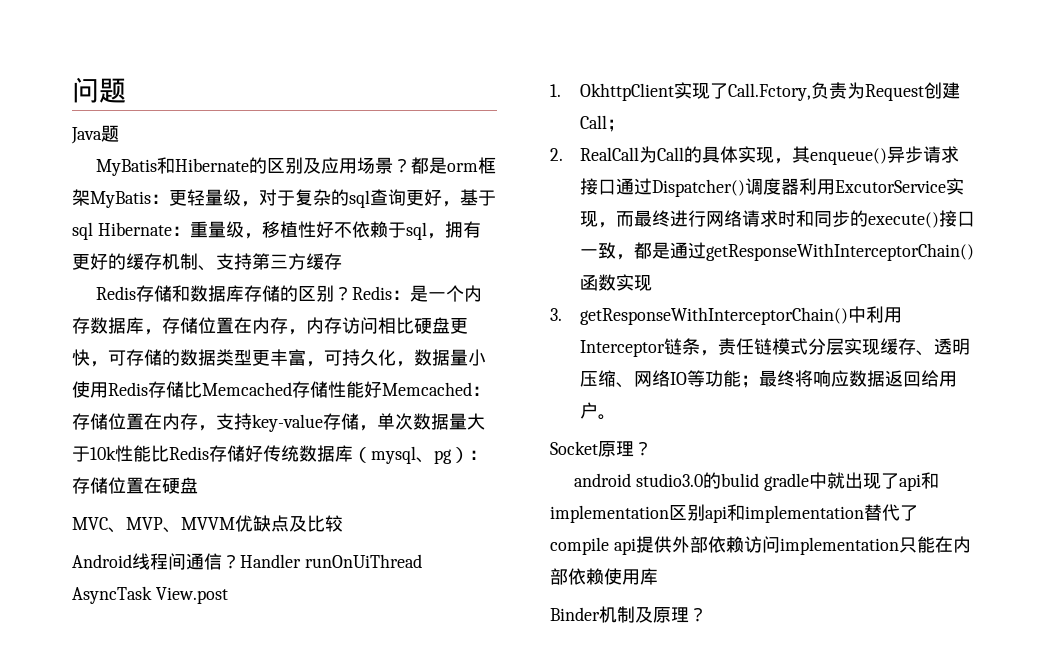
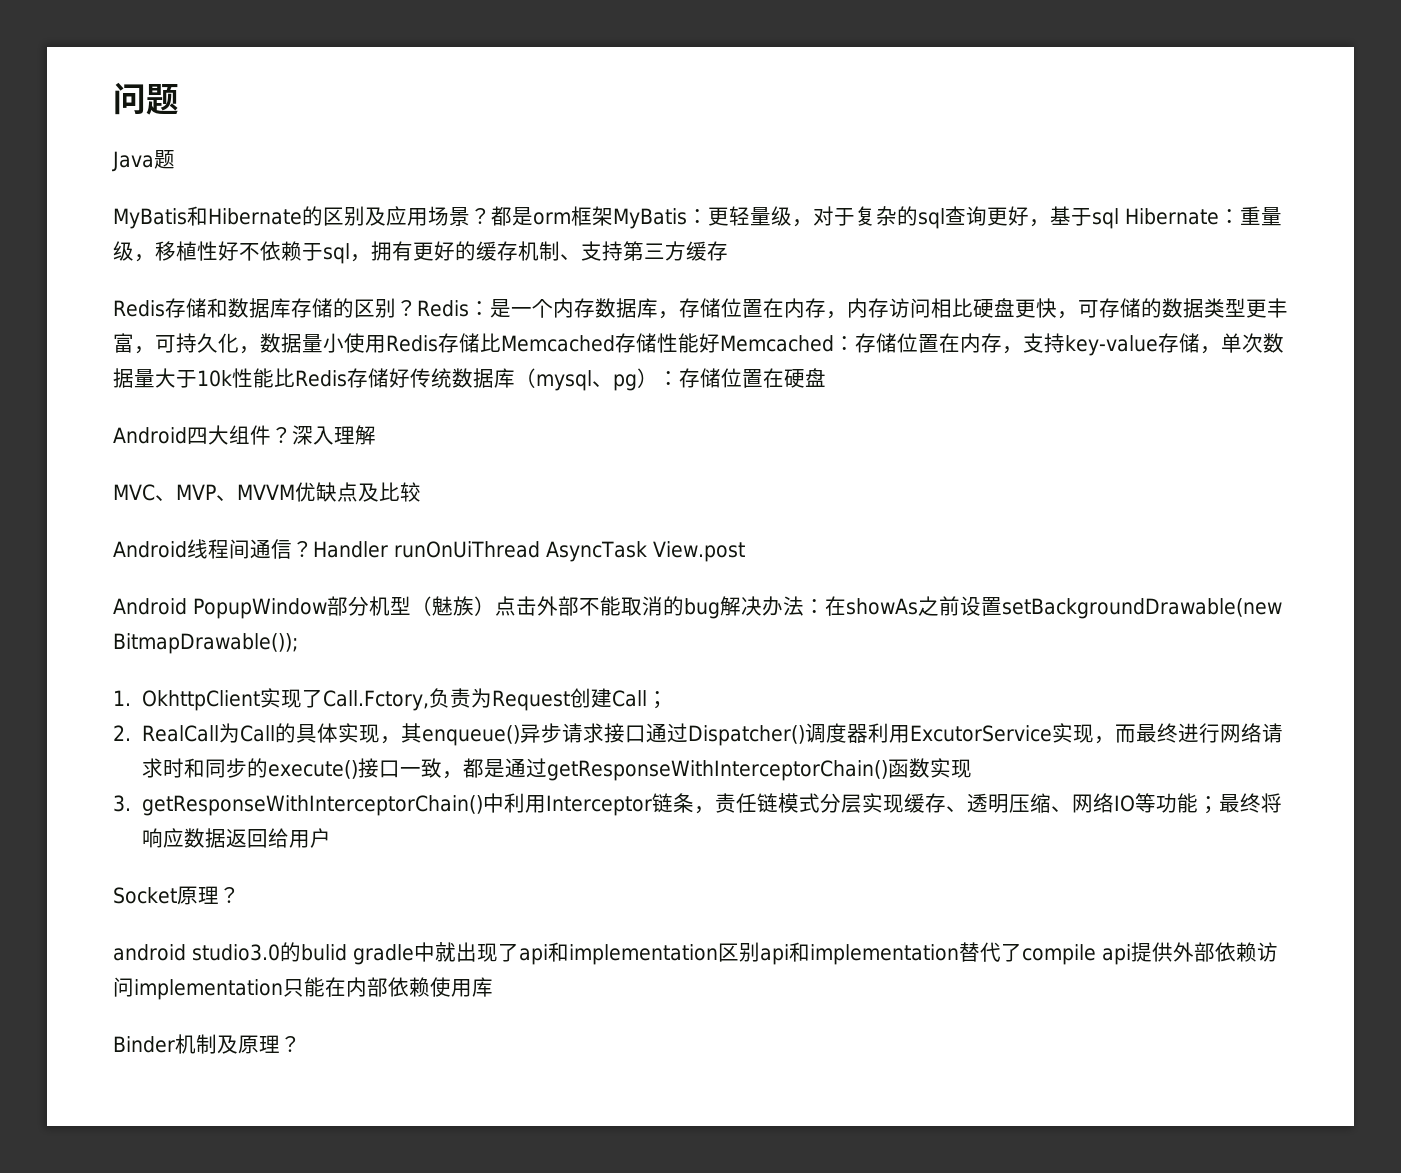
+ Android四大组件？深入理解
+ Android PopupWindow部分机型（魅族）点击外部不能取消的bug解决办法：在showAs之前设置setBackgroundDrawable(new BitmapDrawable());
- 3. getResponseWithInterceptorChain()中利用Interceptor链条，责任链模式分层实现缓存、透明压缩、网络IO等功能；最终将响应数据返回给用户。
+ 3. getResponseWithInterceptorChain()中利用Interceptor链条，责任链模式分层实现缓存、透明压缩、网络IO等功能；最终将响应数据返回给用户

